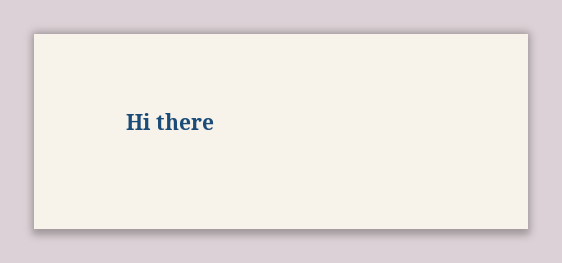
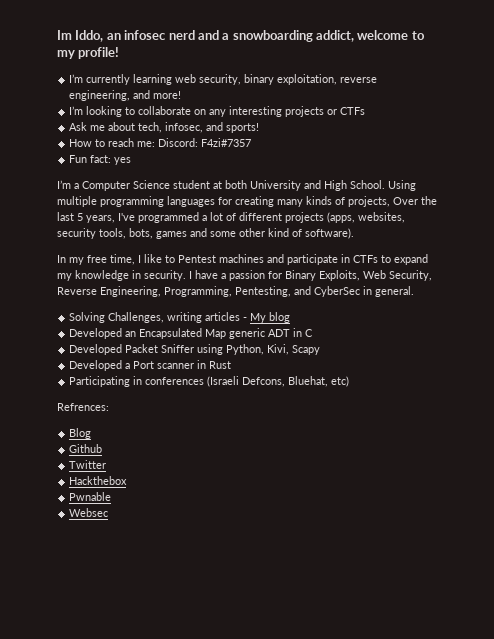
- Hi there
+ Im Iddo, an infosec nerd and a snowboarding addict, welcome to my profile!
+ I’m currently learning web security, binary exploitation, reverse engineering, and more!
+ I’m looking to collaborate on any interesting projects or CTFs
+ Ask me about tech, infosec, and sports!
+ How to reach me: Discord: F4zi#7357
+ Fun fact: yes
+ I’m a Computer Science student at both University and High School. Using multiple programming languages for creating many kinds of projects, Over the last 5 years, I've programmed a lot of different projects (apps, websites, security tools, bots, games and some other kind of software).
+ In my free time, I like to Pentest machines and participate in CTFs to expand my knowledge in security. I have a passion for Binary Exploits, Web Security, Reverse Engineering, Programming, Pentesting, and CyberSec in general.
+ Solving Challenges, writing articles - My blog
+ Developed an Encapsulated Map generic ADT in C
+ Developed Packet Sniffer using Python, Kivi, Scapy
+ Developed a Port scanner in Rust
+ Participating in conferences (Israeli Defcons, Bluehat, etc)
+ Refrences:
+ Blog
+ Github
+ Twitter
+ Hackthebox
+ Pwnable
+ Websec

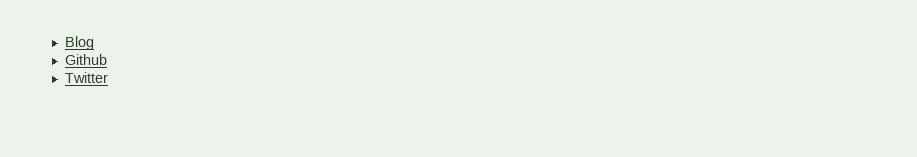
- Im Iddo, an infosec nerd and a snowboarding addict, welcome to my profile!
- I’m currently learning web security, binary exploitation, reverse engineering, and more!
- I’m looking to collaborate on any interesting projects or CTFs
- Ask me about tech, infosec, and sports!
- How to reach me: Discord: F4zi#7357
- Fun fact: yes
- I’m a Computer Science student at both University and High School. Using multiple programming languages for creating many kinds of projects, Over the last 5 years, I've programmed a lot of different projects (apps, websites, security tools, bots, games and some other kind of software).
- In my free time, I like to Pentest machines and participate in CTFs to expand my knowledge in security. I have a passion for Binary Exploits, Web Security, Reverse Engineering, Programming, Pentesting, and CyberSec in general.
- Solving Challenges, writing articles - My blog
- Developed an Encapsulated Map generic ADT in C
- Developed Packet Sniffer using Python, Kivi, Scapy
- Developed a Port scanner in Rust
- Participating in conferences (Israeli Defcons, Bluehat, etc)
- Refrences:
- Hackthebox
- Pwnable
- Websec

